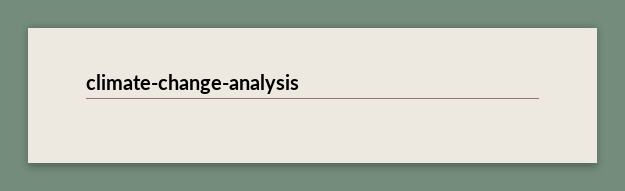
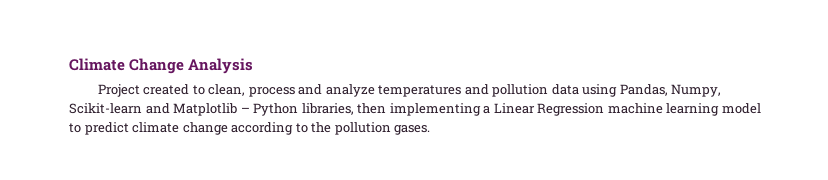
- climate-change-analysis
+ Climate Change Analysis
+ Project created to clean, process and analyze temperatures and pollution data using Pandas, Numpy, Scikit-learn and Matplotlib – Python libraries, then implementing a Linear Regression machine learning model to predict climate change according to the pollution gases.

